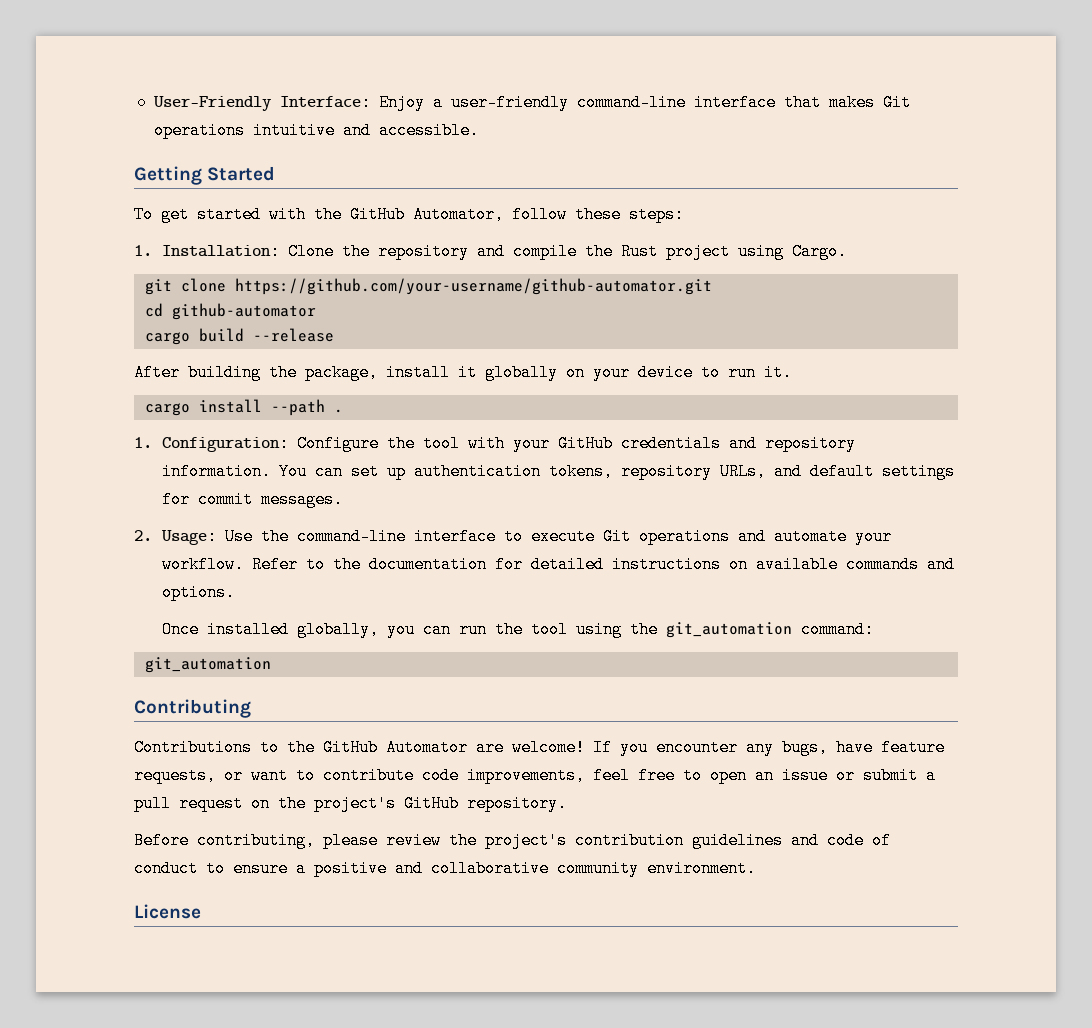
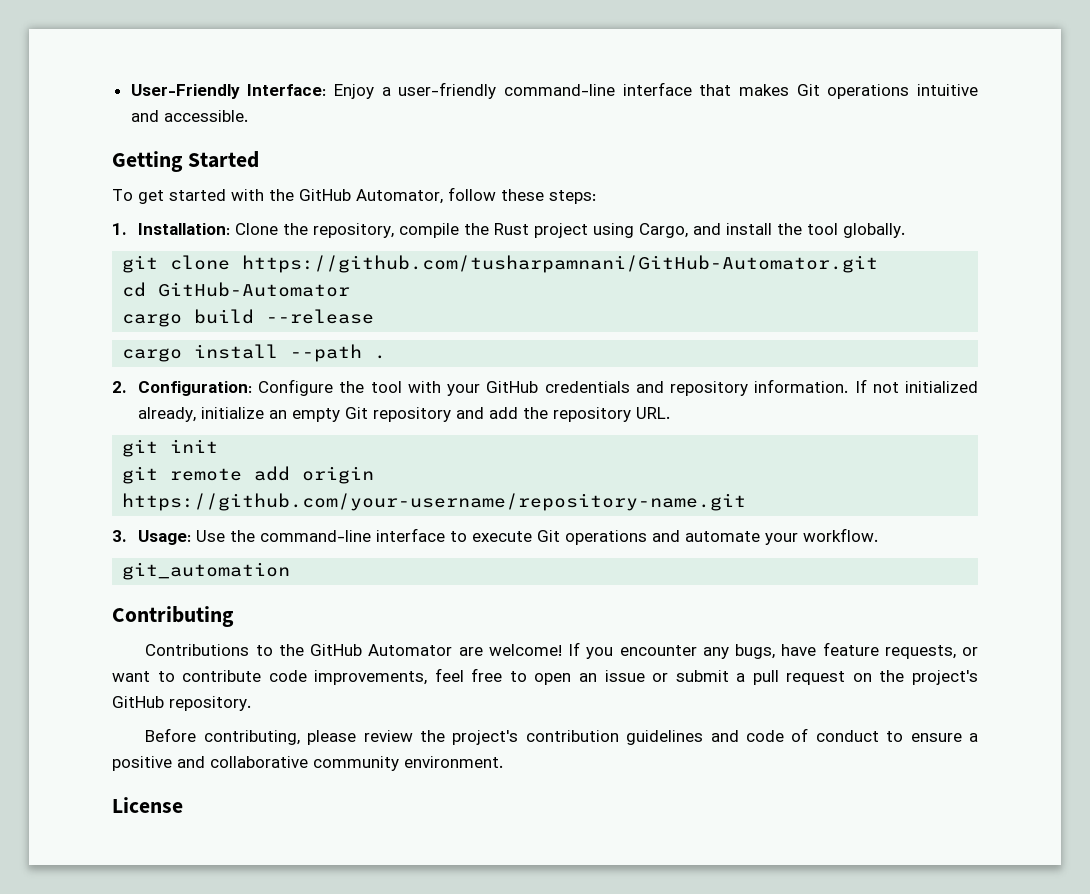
- 1. Installation: Clone the repository and compile the Rust project using Cargo.
+ 1. Installation: Clone the repository, compile the Rust project using Cargo, and install the tool globally.
- git clone https://github.com/your-username/github-automator.git
+ git clone https://github.com/tusharpamnani/GitHub-Automator.git
- cd github-automator
+ cd GitHub-Automator
- After building the package, install it globally on your device to run it.
- 1. Configuration: Configure the tool with your GitHub credentials and repository information.
+ 2. Configuration: Configure the tool with your GitHub credentials and repository information.
- You can set up authentication tokens, repository URLs, and default settings for commit messages.
- 2. Usage: Use the command-line interface to execute Git operations and automate your workflow. Refer to the documentation for detailed instructions on available commands and options.
- Once installed globally, you can run the tool using the git_automation command:
+ If not initialized already, initialize an empty Git repository and add the repository URL.
+ git init
+ git remote add origin https://github.com/your-username/repository-name.git
+ 3. Usage: Use the command-line interface to execute Git operations and automate your workflow.

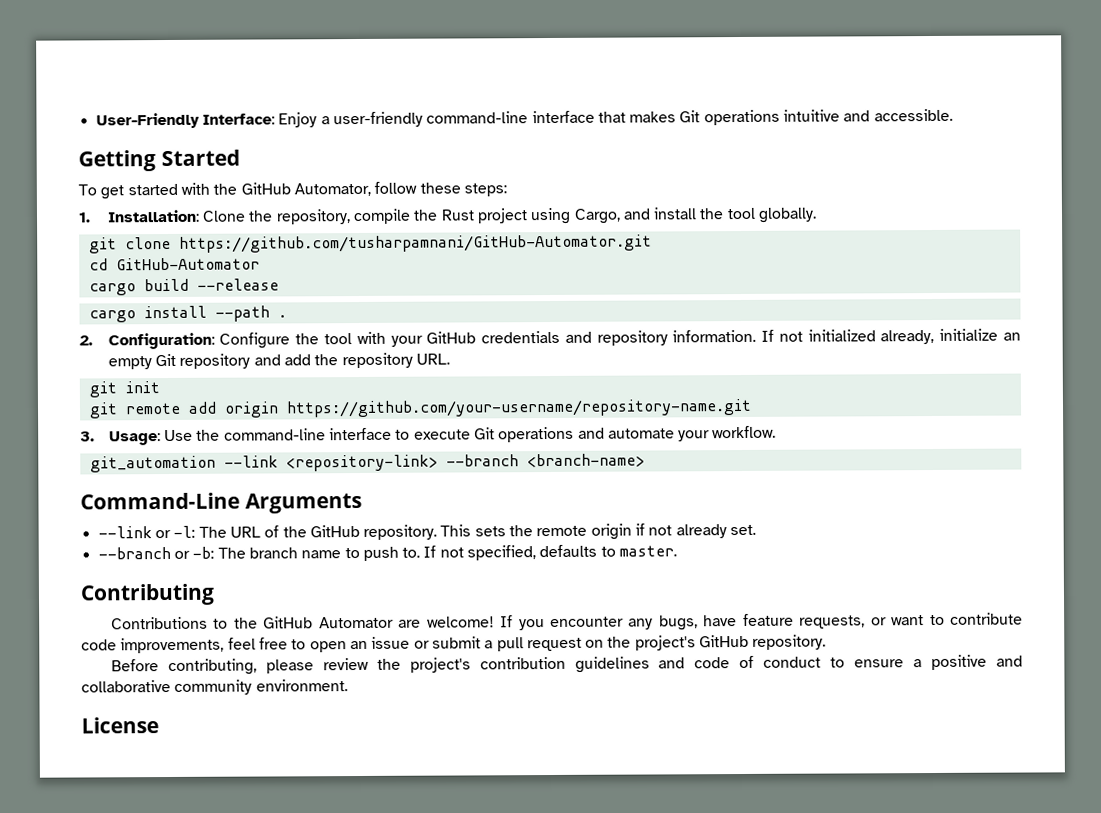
- git_automation
+ git_automation --link <repository-link> --branch <branch-name>
+ Command-Line Arguments
+ --link or -l: The URL of the GitHub repository. This sets the remote origin if not already set.
+ --branch or -b: The branch name to push to. If not specified, defaults to master.

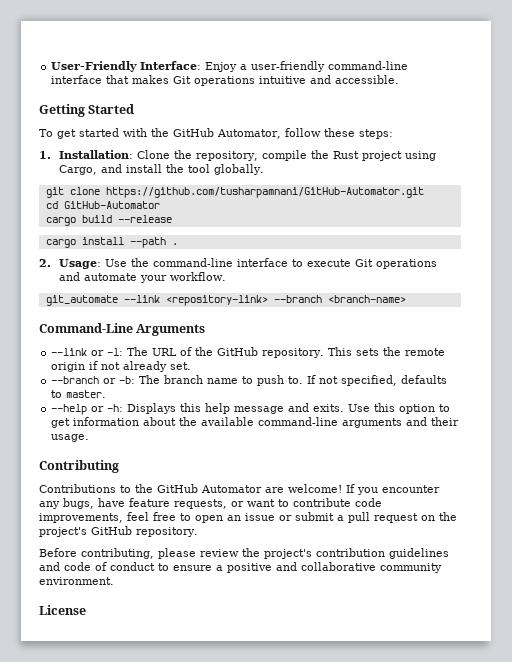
- 2. Configuration: Configure the tool with your GitHub credentials and repository information. If not initialized already, initialize an empty Git repository and add the repository URL.
- git init
- git remote add origin https://github.com/your-username/repository-name.git
- 3. Usage: Use the command-line interface to execute Git operations and automate your workflow.
+ 2. Usage: Use the command-line interface to execute Git operations and automate your workflow.
- git_automation --link <repository-link> --branch <branch-name>
+ git_automate --link <repository-link> --branch <branch-name>
+ --help or -h: Displays this help message and exits. Use this option to get information about the available command-line arguments and their usage.

